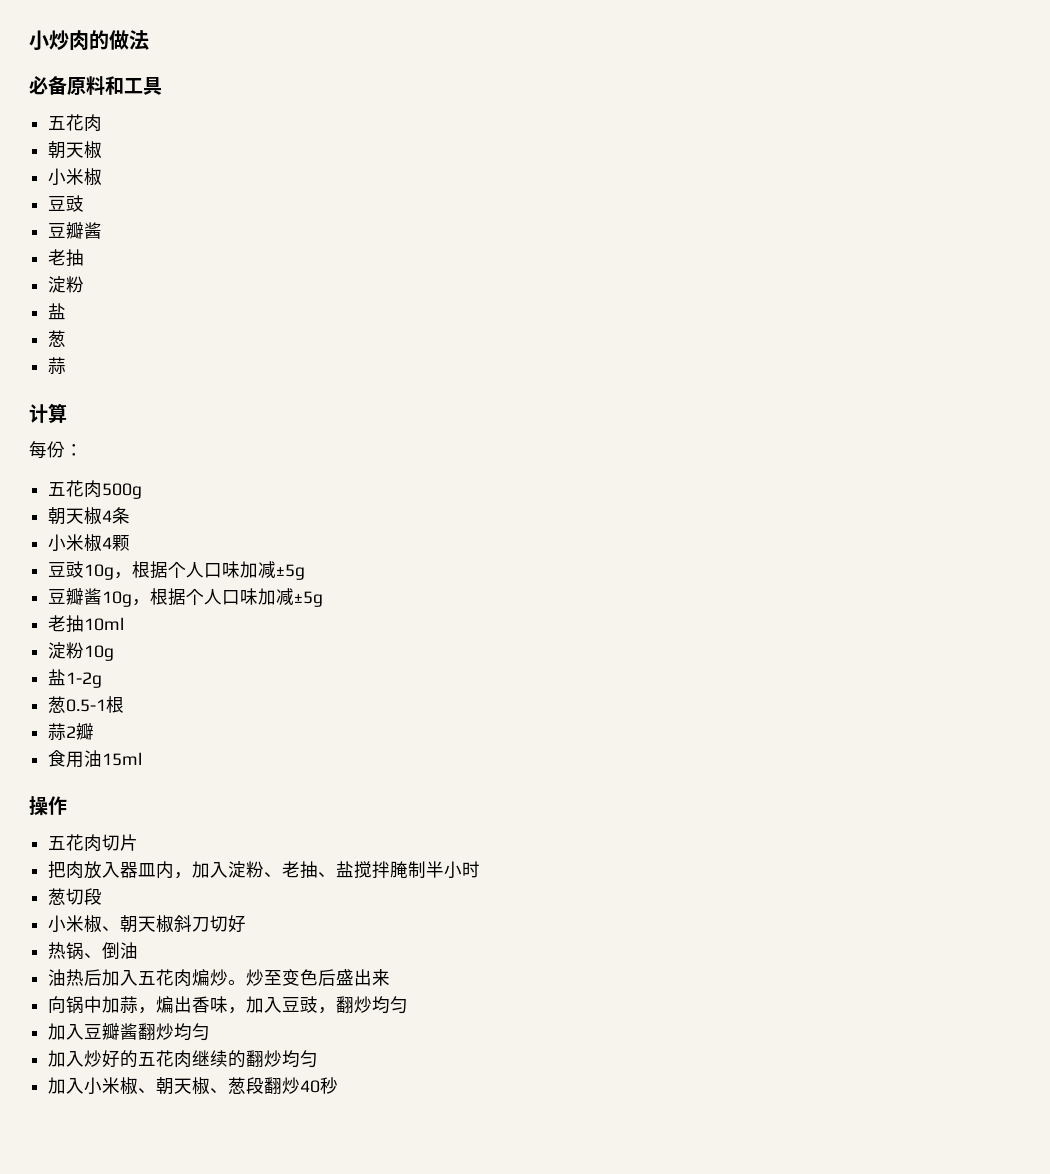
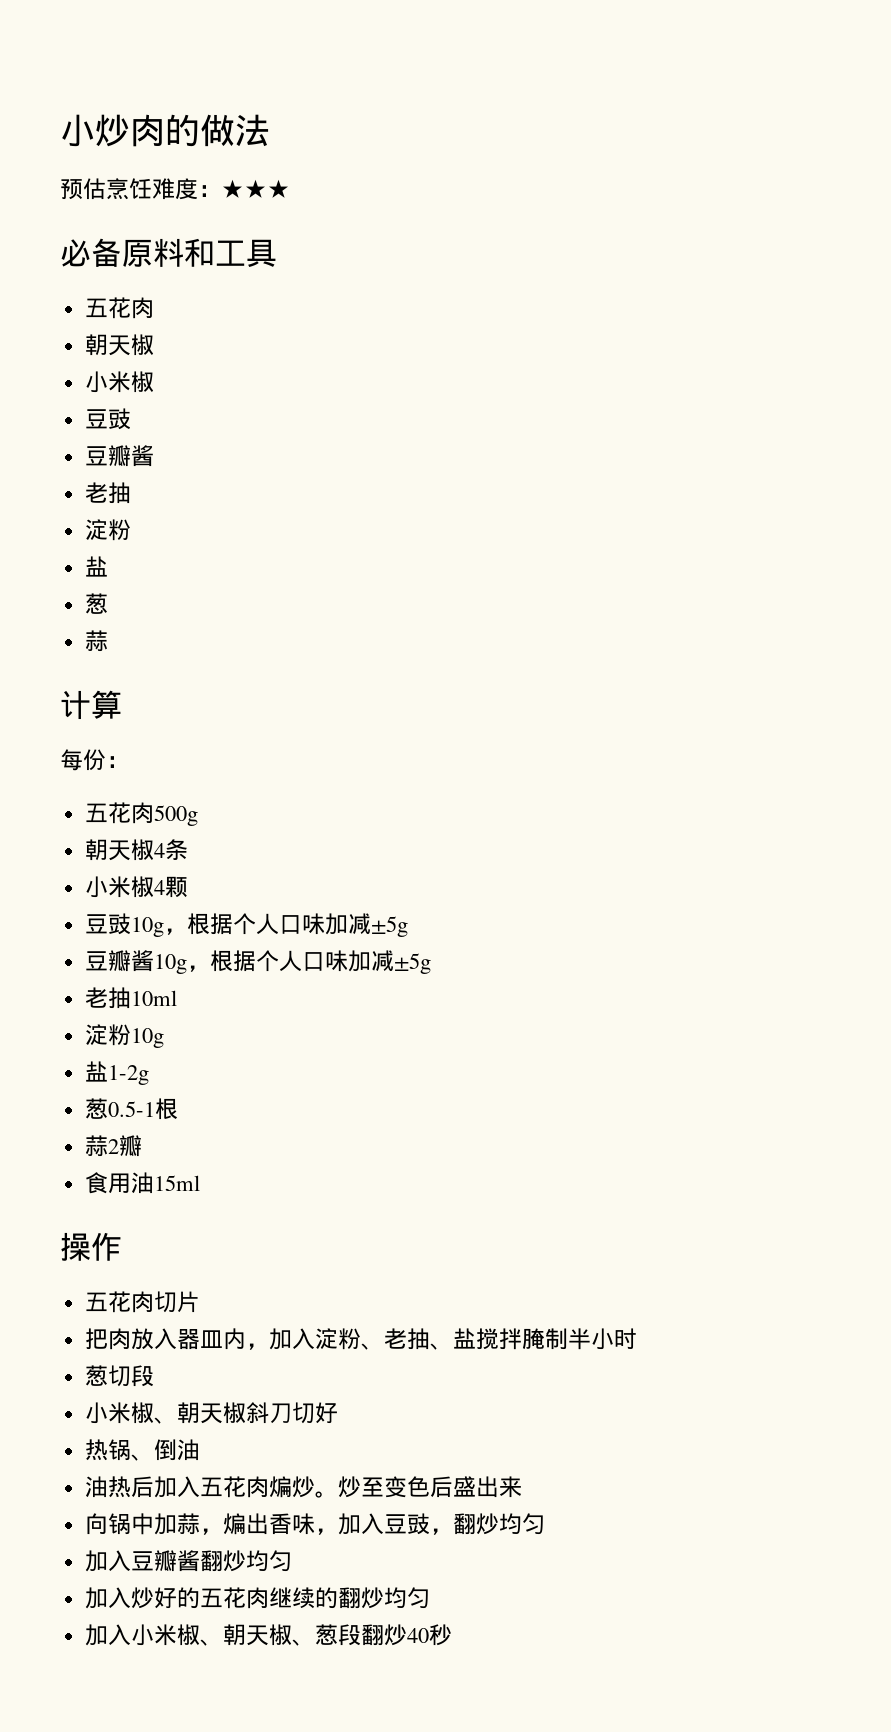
+ 预估烹饪难度：★★★

